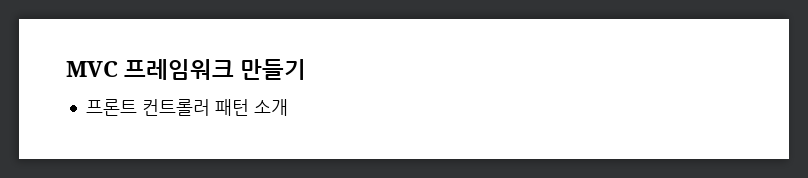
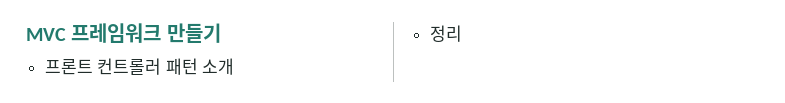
+ 정리

